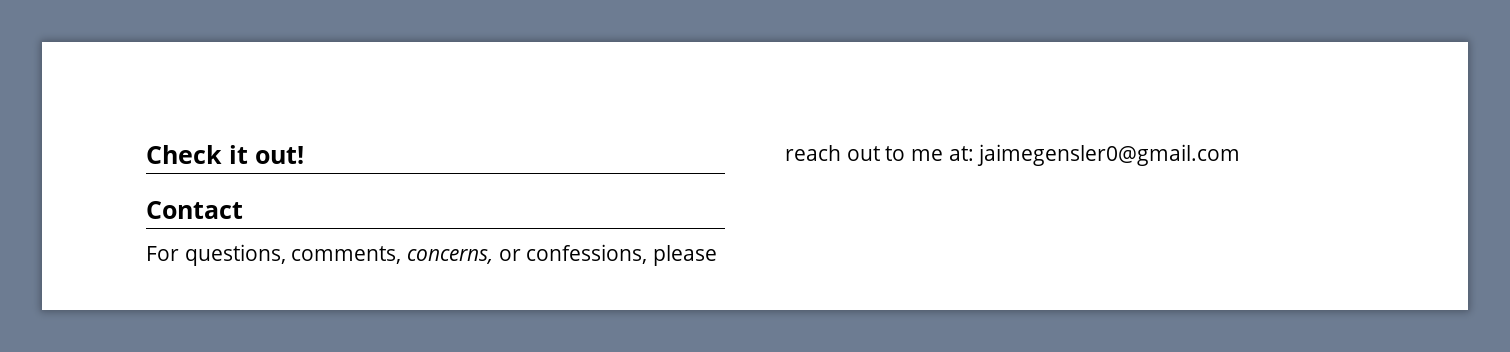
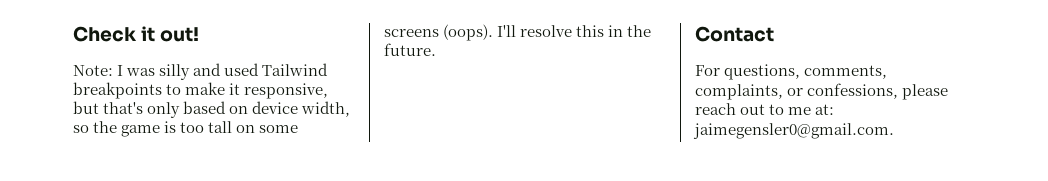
+ Note: I was silly and used Tailwind breakpoints to make it responsive, but that's only based on device width, so the game is too tall on some screens (oops). I'll resolve this in the future.
- For questions, comments, concerns, or confessions, please reach out to me at: jaimegensler0@gmail.com
+ For questions, comments, complaints, or confessions, please reach out to me at: jaimegensler0@gmail.com.

